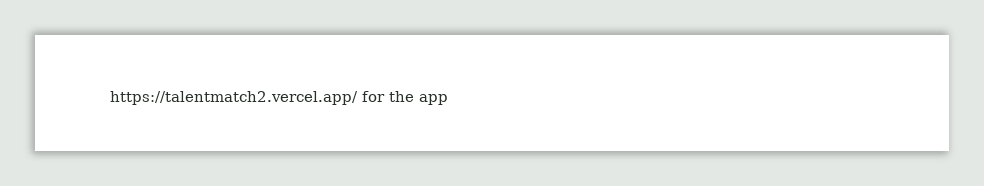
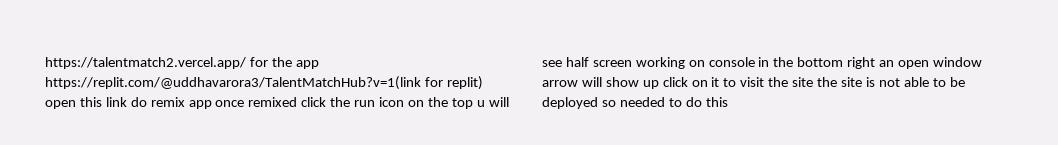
- https://talentmatch2.vercel.app/ for the app
+ https://talentmatch2.vercel.app/ for the app https://replit.com/@uddhavarora3/TalentMatchHub?v=1(link for replit) open this link do remix app once remixed click the run icon on the top u will see half screen working on console in the bottom right an open window arrow will show up click on it to visit the site the site is not able to be deployed so needed to do this

